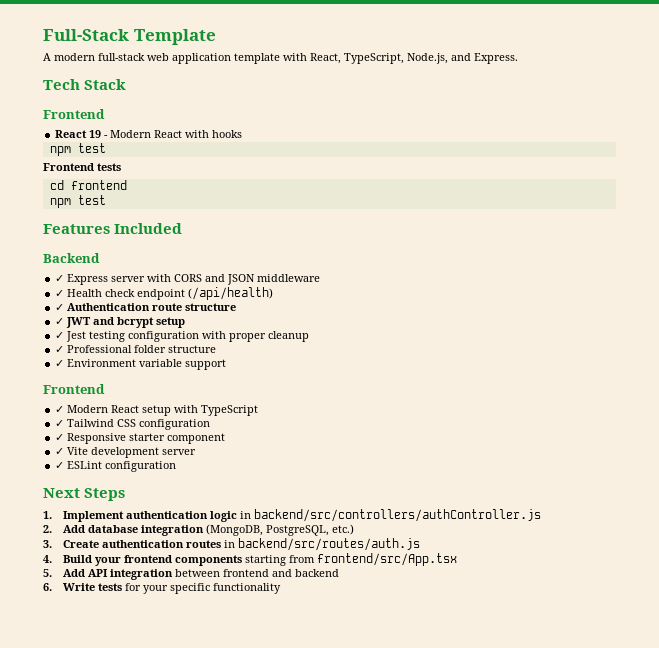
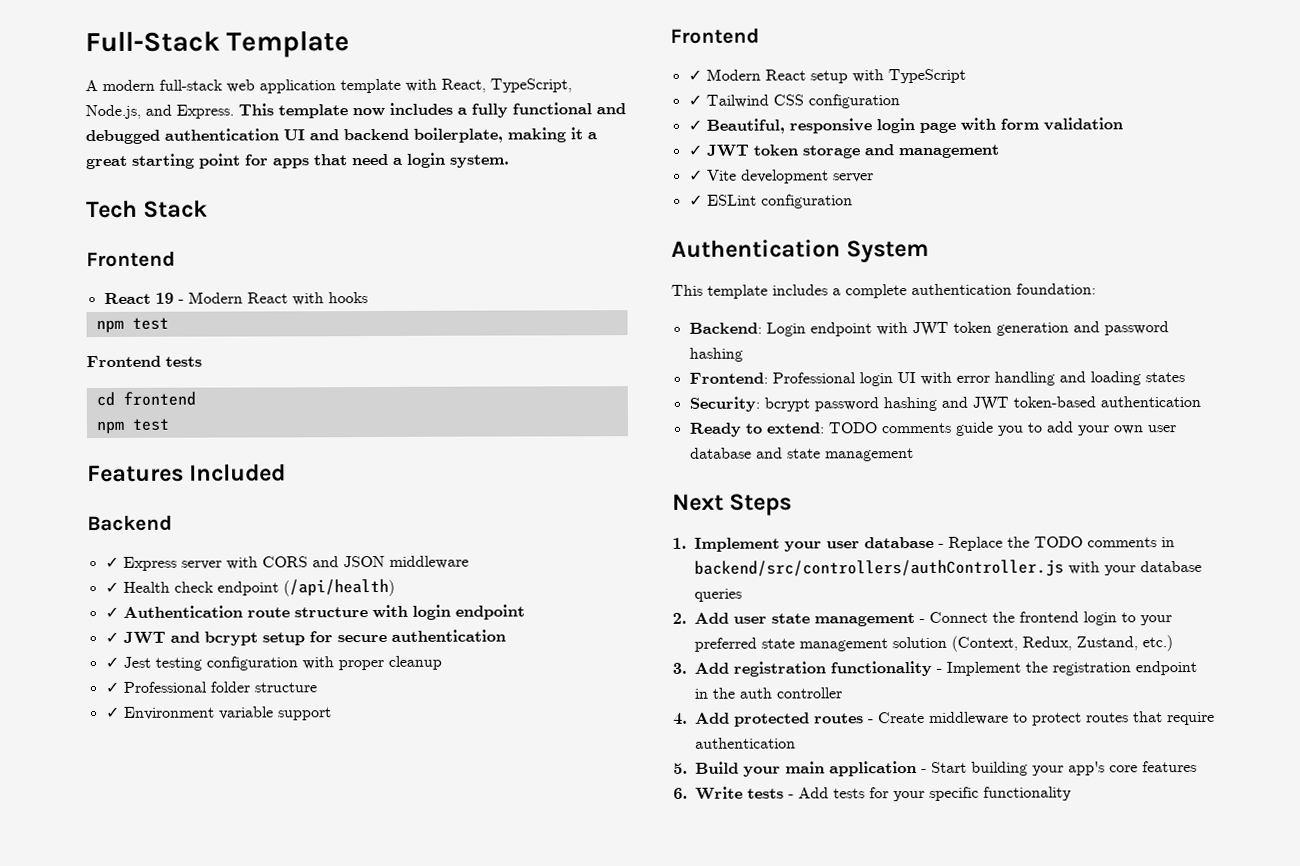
+ This template now includes a fully functional and debugged authentication UI and backend boilerplate, making it a great starting point for apps that need a login system.
- ✓ Authentication route structure
+ ✓ Authentication route structure with login endpoint
- ✓ JWT and bcrypt setup
+ ✓ JWT and bcrypt setup for secure authentication
- ✓ Responsive starter component
+ ✓ Beautiful, responsive login page with form validation
+ ✓ JWT token storage and management
+ Authentication System
+ This template includes a complete authentication foundation:
+ Backend: Login endpoint with JWT token generation and password hashing
+ Frontend: Professional login UI with error handling and loading states
+ Security: bcrypt password hashing and JWT token-based authentication
+ Ready to extend: TODO comments guide you to add your own user database and state management
  Next Steps
- 1. Implement authentication logic in backend/src/controllers/authController.js
- 2. Add database integration (MongoDB, PostgreSQL, etc.)
- 3. Create authentication routes in backend/src/routes/auth.js
- 4. Build your frontend components starting from frontend/src/App.tsx
- 5. Add API integration between frontend and backend
+ 1. Implement your user database - Replace the TODO comments in backend/src/controllers/authController.js with your database queries
+ 2. Add user state management - Connect the frontend login to your preferred state management solution (Context, Redux, Zustand, etc.)
+ 3. Add registration functionality - Implement the registration endpoint in the auth controller
+ 4. Add protected routes - Create middleware to protect routes that require authentication
+ 5. Build your main application - Start building your app's core features
- 6. Write tests for your specific functionality
+ 6. Write tests - Add tests for your specific functionality

